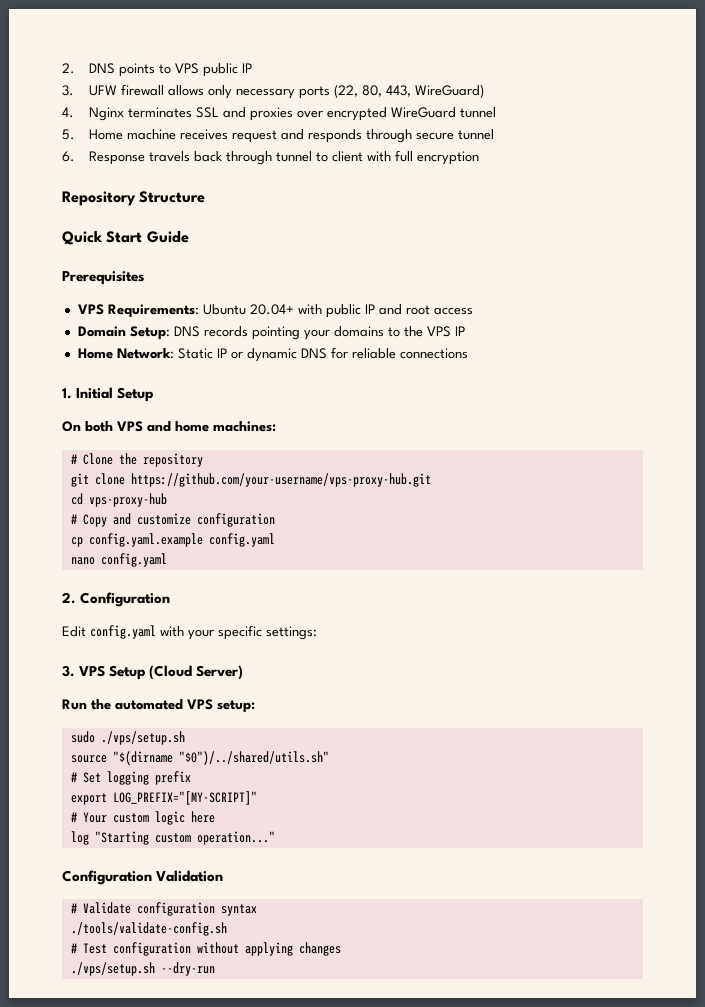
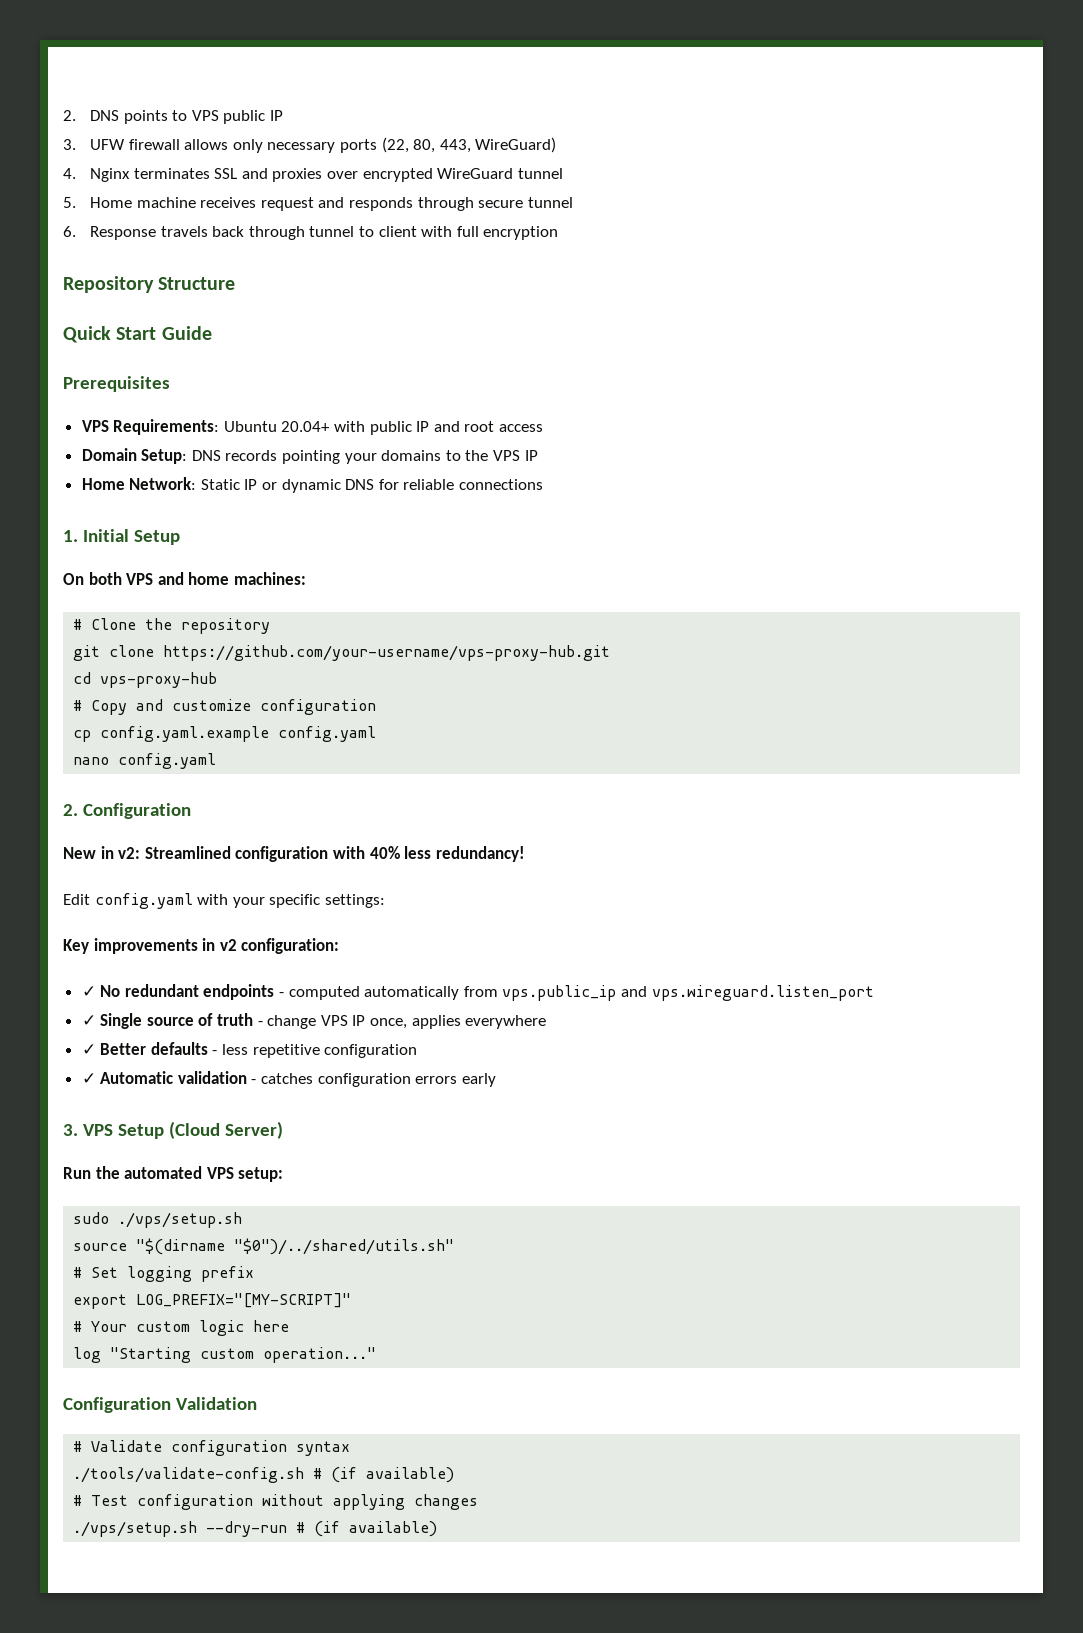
+ New in v2: Streamlined configuration with 40% less redundancy!
+ Key improvements in v2 configuration:
+ ✓ No redundant endpoints - computed automatically from vps.public_ip and vps.wireguard.listen_port
+ ✓ Single source of truth - change VPS IP once, applies everywhere
+ ✓ Better defaults - less repetitive configuration
+ ✓ Automatic validation - catches configuration errors early
- ./tools/validate-config.sh
+ ./tools/validate-config.sh # (if available)
- ./vps/setup.sh --dry-run
+ ./vps/setup.sh --dry-run # (if available)

